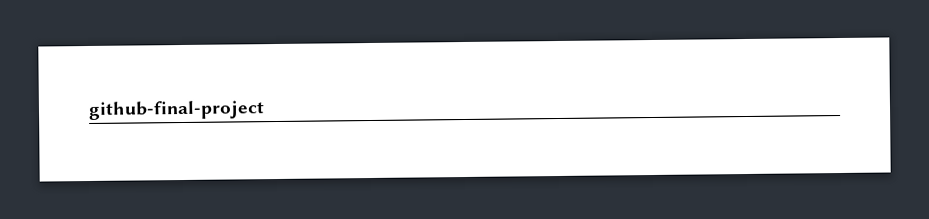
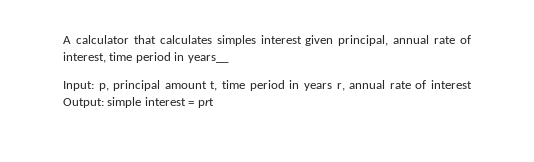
- github-final-project
+ A calculator that calculates simples interest given principal, annual rate of interest, time period in years__
+ Input: p, principal amount t, time period in years r, annual rate of interest Output: simple interest = prt

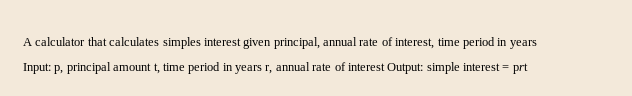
- A calculator that calculates simples interest given principal, annual rate of interest, time period in years__
+ A calculator that calculates simples interest given principal, annual rate of interest, time period in years

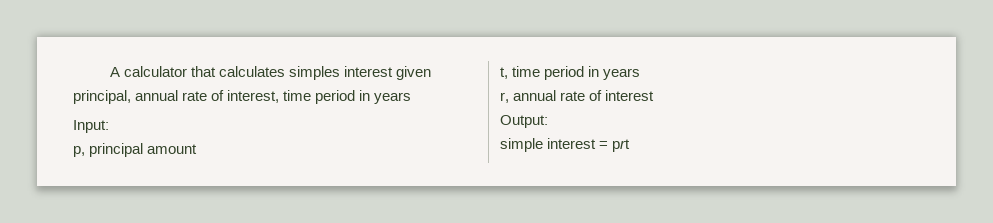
- Input: p, principal amount t, time period in years r, annual rate of interest Output: simple interest = prt
+ Input:
+ p, principal amount
+ t, time period in years
+ r, annual rate of interest
+ Output:
+ simple interest = prt

